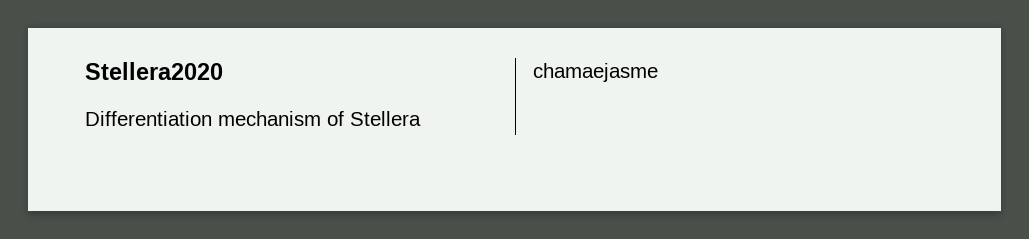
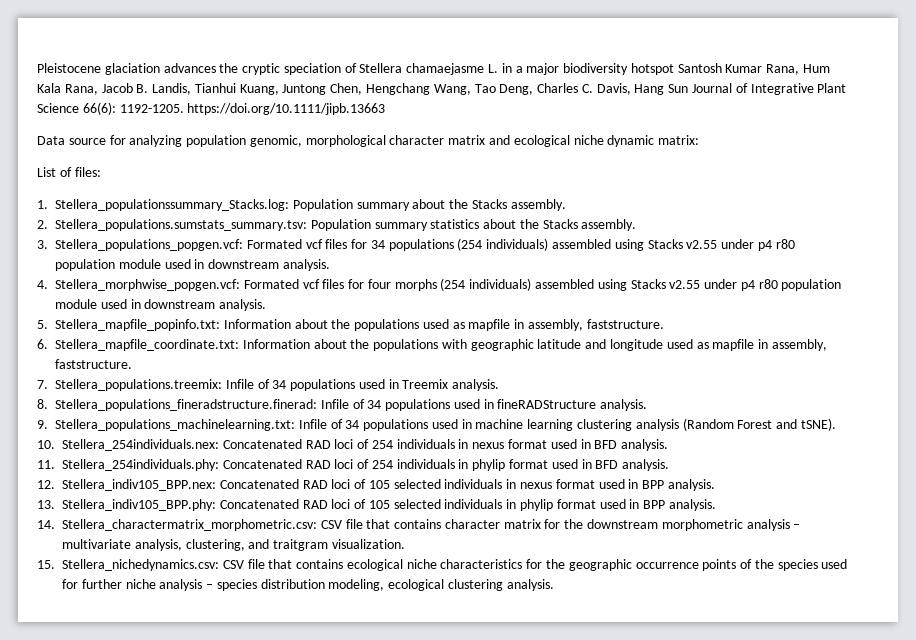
- Stellera2020
- Differentiation mechanism of Stellera chamaejasme
+ Pleistocene glaciation advances the cryptic speciation of Stellera chamaejasme L. in a major biodiversity hotspot Santosh Kumar Rana, Hum Kala Rana, Jacob B. Landis, Tianhui Kuang, Juntong Chen, Hengchang Wang, Tao Deng, Charles C. Davis, Hang Sun Journal of Integrative Plant Science 66(6): 1192-1205. https://doi.org/10.1111/jipb.13663
+ Data source for analyzing population genomic, morphological character matrix and ecological niche dynamic matrix:
+ List of files:
+ 1. Stellera_populationssummary_Stacks.log: Population summary about the Stacks assembly.
+ 2. Stellera_populations.sumstats_summary.tsv: Population summary statistics about the Stacks assembly.
+ 3. Stellera_populations_popgen.vcf: Formated vcf files for 34 populations (254 individuals) assembled using Stacks v2.55 under p4 r80 population module used in downstream analysis.
+ 4. Stellera_morphwise_popgen.vcf: Formated vcf files for four morphs (254 individuals) assembled using Stacks v2.55 under p4 r80 population module used in downstream analysis.
+ 5. Stellera_mapfile_popinfo.txt: Information about the populations used as mapfile in assembly, faststructure.
+ 6. Stellera_mapfile_coordinate.txt: Information about the populations with geographic latitude and longitude used as mapfile in assembly, faststructure.
+ 7. Stellera_populations.treemix: Infile of 34 populations used in Treemix analysis.
+ 8. Stellera_populations_fineradstructure.finerad: Infile of 34 populations used in fineRADStructure analysis.
+ 9. Stellera_populations_machinelearning.txt: Infile of 34 populations used in machine learning clustering analysis (Random Forest and tSNE).
+ 10. Stellera_254individuals.nex: Concatenated RAD loci of 254 individuals in nexus format used in BFD analysis.
+ 11. Stellera_254individuals.phy: Concatenated RAD loci of 254 individuals in phylip format used in BFD analysis.
+ 12. Stellera_indiv105_BPP.nex: Concatenated RAD loci of 105 selected individuals in nexus format used in BPP analysis.
+ 13. Stellera_indiv105_BPP.phy: Concatenated RAD loci of 105 selected individuals in phylip format used in BPP analysis.
+ 14. Stellera_charactermatrix_morphometric.csv: CSV file that contains character matrix for the downstream morphometric analysis – multivariate analysis, clustering, and traitgram visualization.
+ 15. Stellera_nichedynamics.csv: CSV file that contains ecological niche characteristics for the geographic occurrence points of the species used for further niche analysis – species distribution modeling, ecological clustering analysis.

